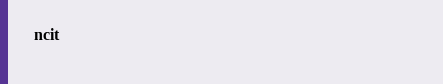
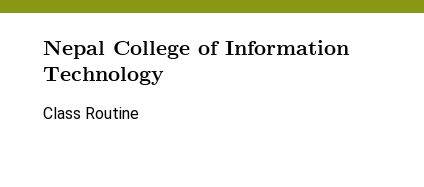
- ncit
+ Nepal College of Information Technology
+ Class Routine

